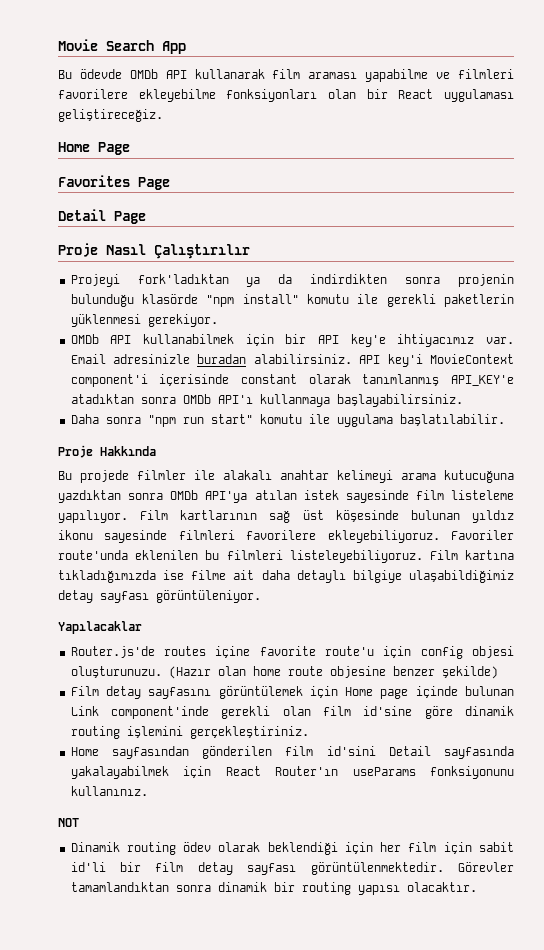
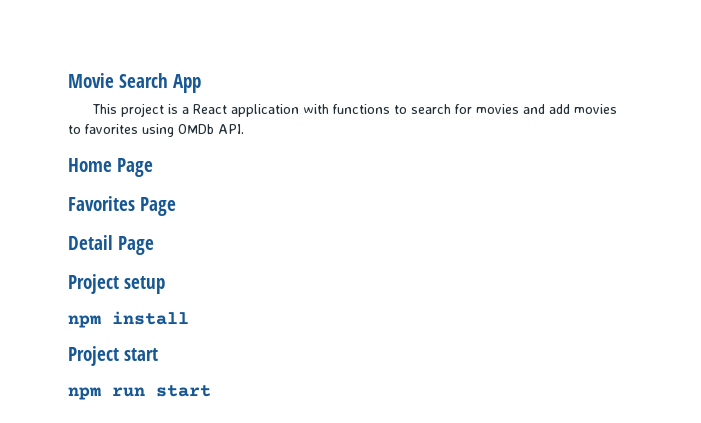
- Bu ödevde OMDb API kullanarak film araması yapabilme ve filmleri favorilere ekleyebilme fonksiyonları olan bir React uygulaması geliştireceğiz.
+ This project is a React application with functions to search for movies and add movies to favorites using OMDb API.
- Proje Nasıl Çalıştırılır
- Projeyi fork'ladıktan ya da indirdikten sonra projenin bulunduğu klasörde "npm install" komutu ile gerekli paketlerin yüklenmesi gerekiyor.
- OMDb API kullanabilmek için bir API key'e ihtiyacımız var. Email adresinizle buradan alabilirsiniz. API key'i MovieContext component'i içerisinde constant olarak tanımlanmış API_KEY'e atadıktan sonra OMDb API'ı kullanmaya başlayabilirsiniz.
- Daha sonra "npm run start" komutu ile uygulama başlatılabilir.
- Proje Hakkında
- Bu projede filmler ile alakalı anahtar kelimeyi arama kutucuğuna yazdıktan sonra OMDb API'ya atılan istek sayesinde film listeleme yapılıyor. Film kartlarının sağ üst köşesinde bulunan yıldız ikonu sayesinde filmleri favorilere ekleyebiliyoruz. Favoriler route'unda eklenilen bu filmleri listeleyebiliyoruz. Film kartına tıkladığımızda ise filme ait daha detaylı bilgiye ulaşabildiğimiz detay sayfası görüntüleniyor.
- Yapılacaklar
- Router.js'de routes içine favorite route'u için config objesi oluşturunuzu. (Hazır olan home route objesine benzer şekilde)
- Film detay sayfasını görüntülemek için Home page içinde bulunan Link component'inde gerekli olan film id'sine göre dinamik routing işlemini gerçekleştiriniz.
- Home sayfasından gönderilen film id'sini Detail sayfasında yakalayabilmek için React Router'ın useParams fonksiyonunu kullanınız.
- NOT
- Dinamik routing ödev olarak beklendiği için her film için sabit id'li bir film detay sayfası görüntülenmektedir. Görevler tamamlandıktan sonra dinamik bir routing yapısı olacaktır.
+ Project setup
+ npm install
+ Project start
+ npm run start

